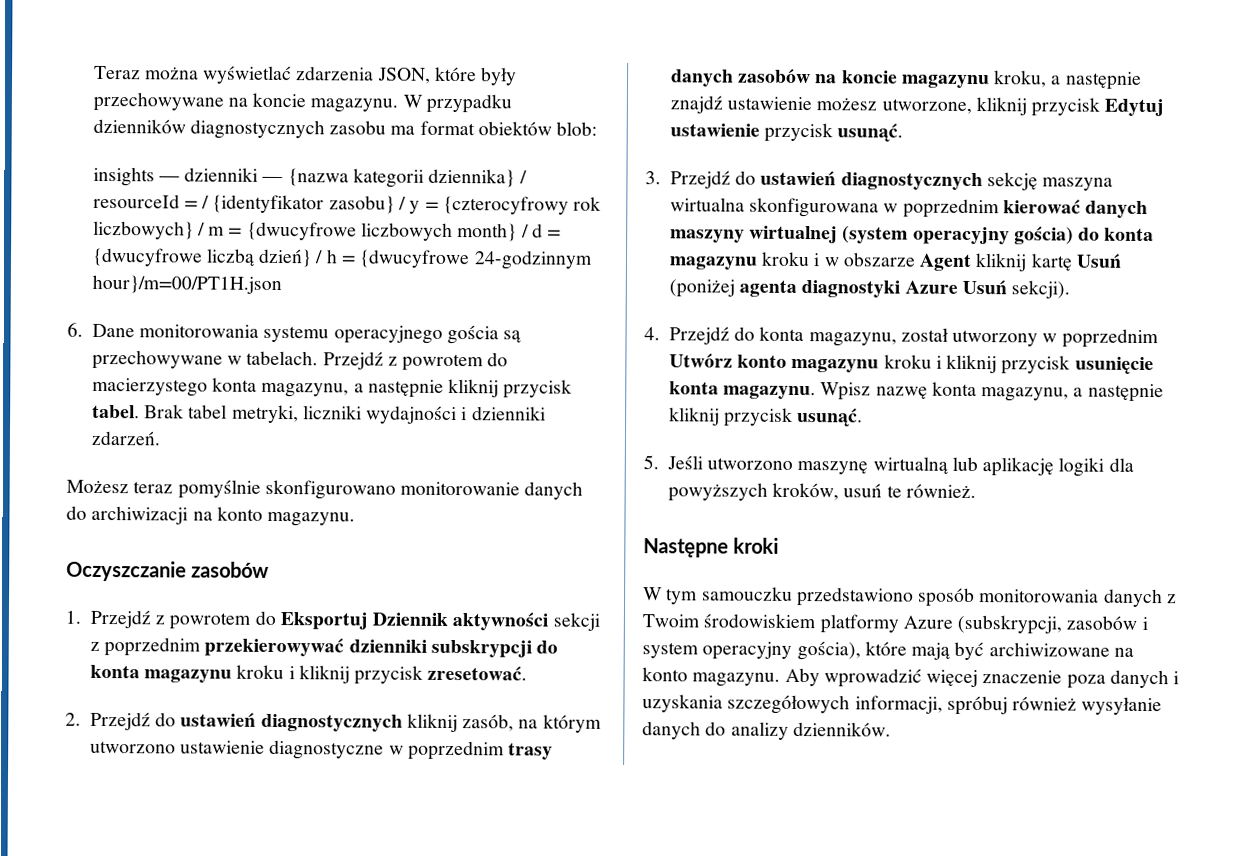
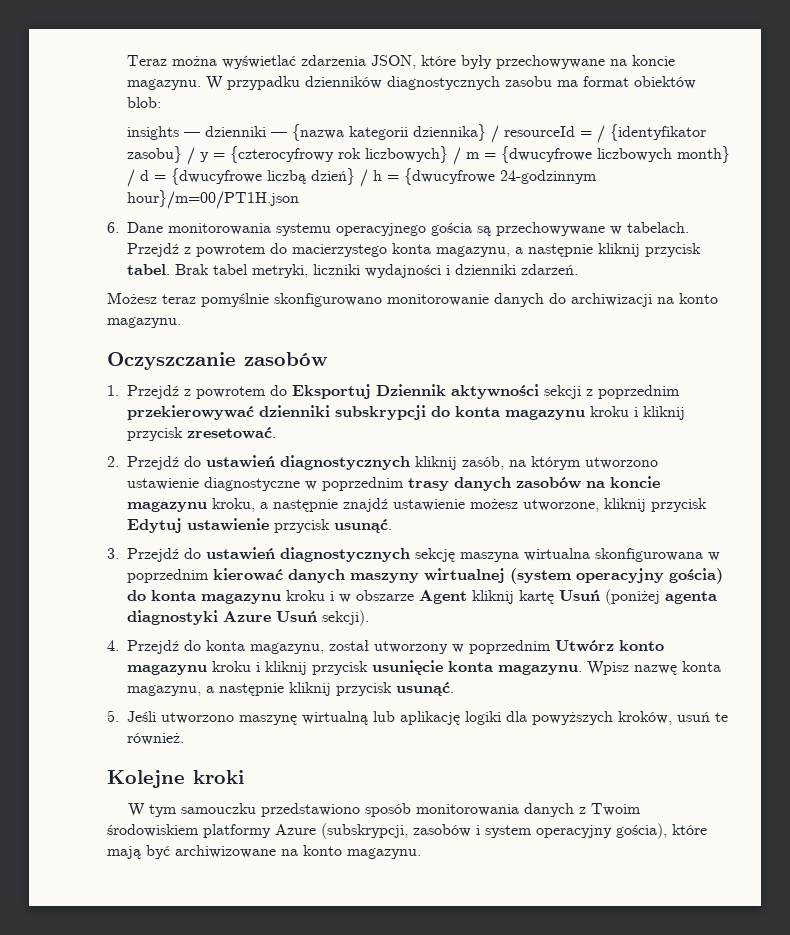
- Następne kroki
+ Kolejne kroki
- Aby wprowadzić więcej znaczenie poza danych i uzyskania szczegółowych informacji, spróbuj również wysyłanie danych do analizy dzienników.

